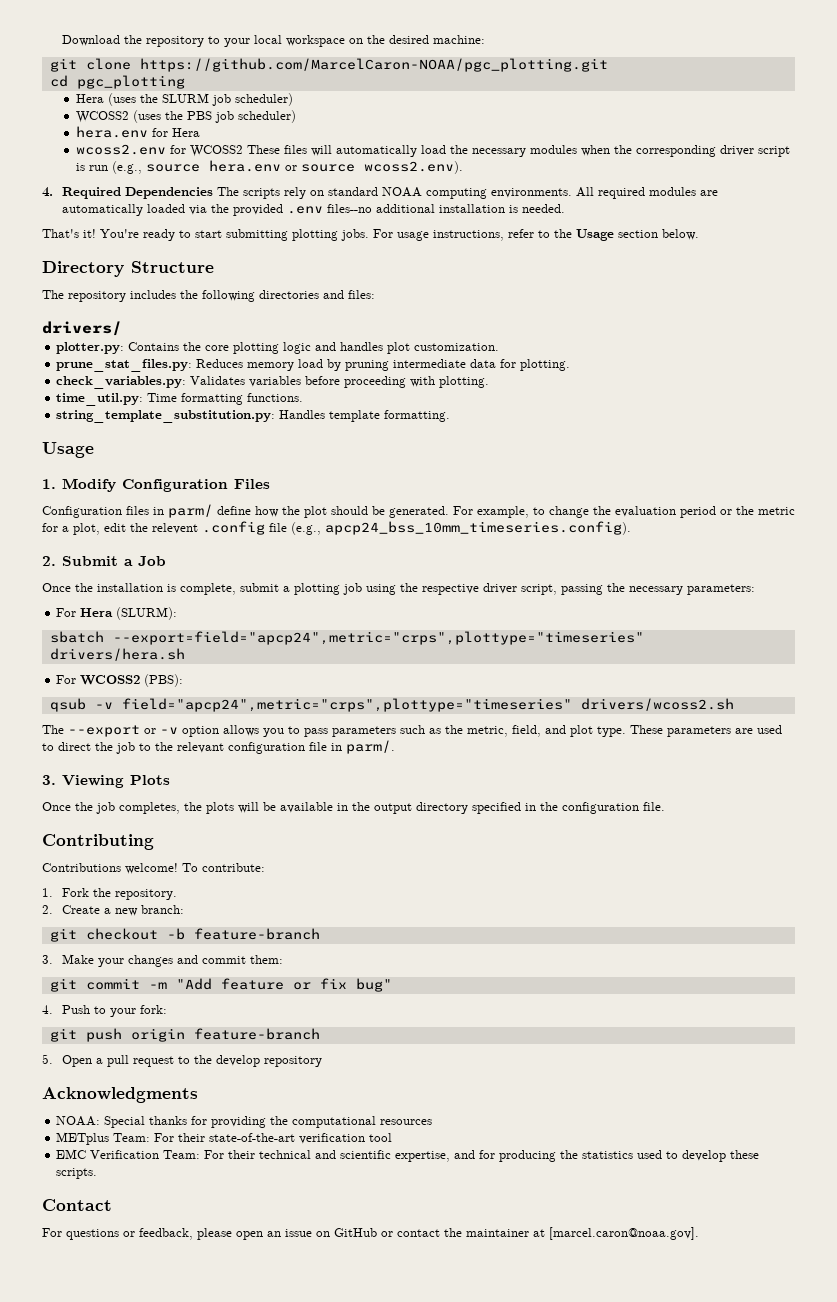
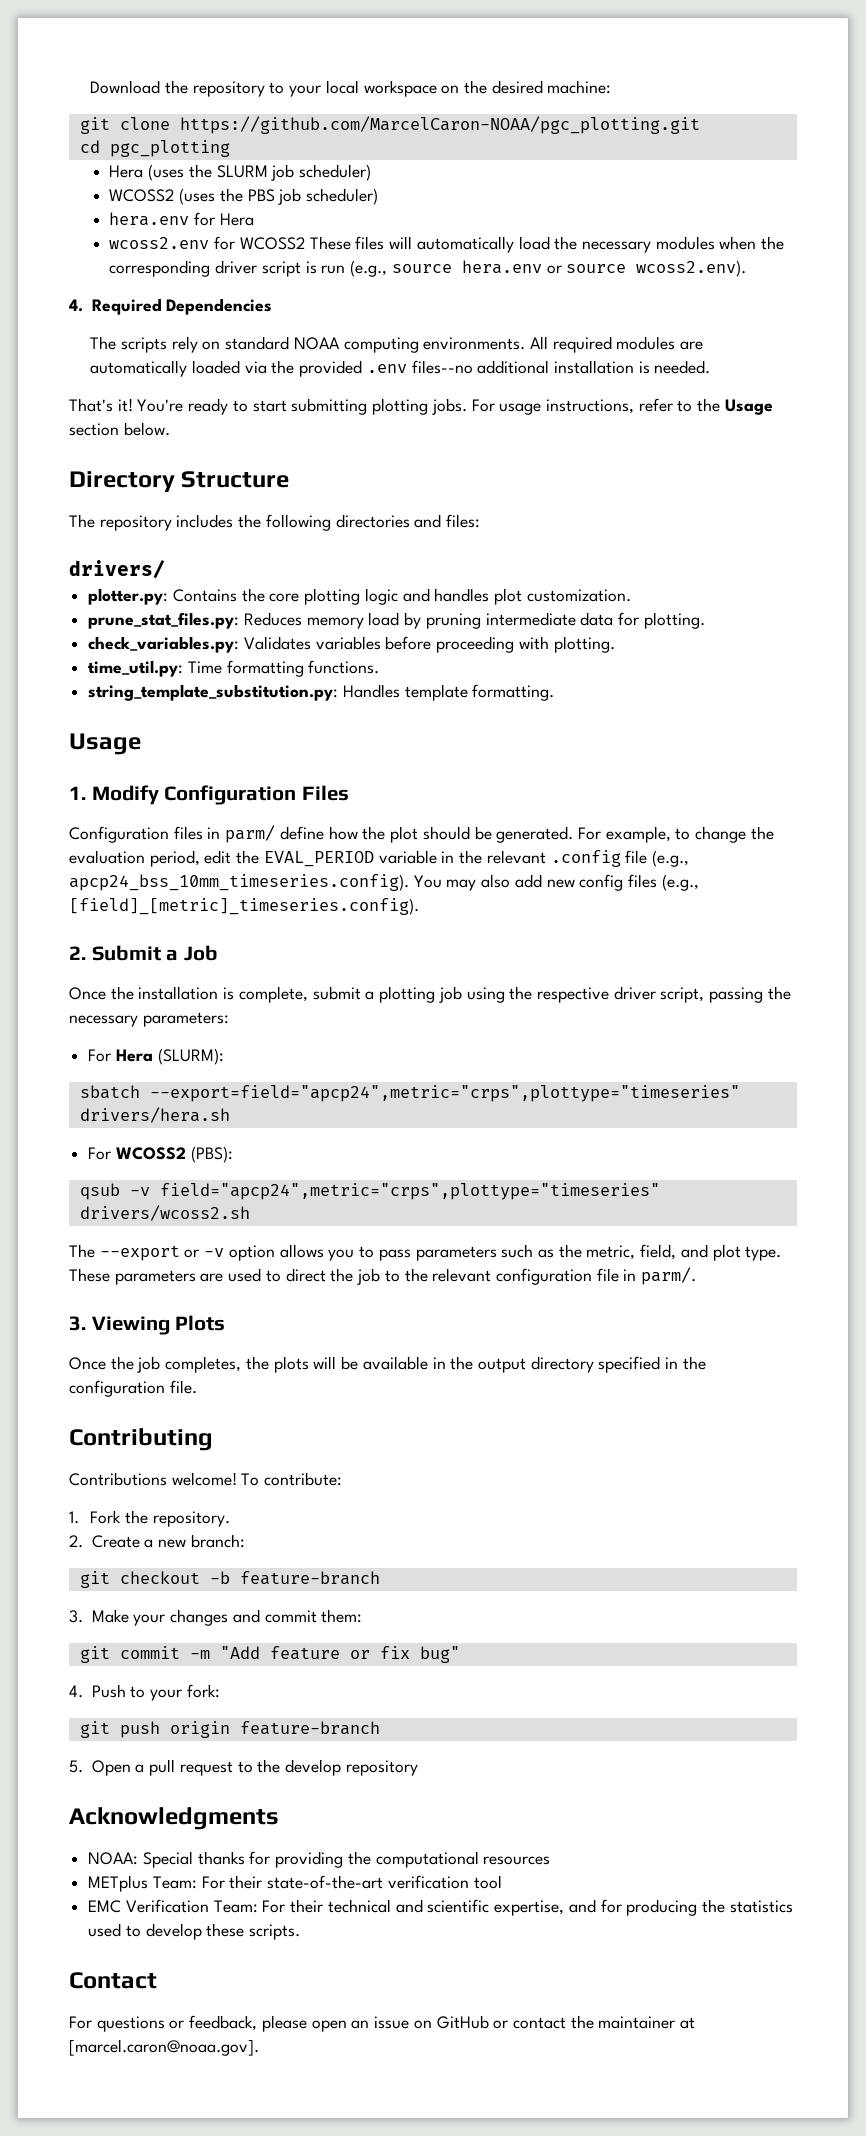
- 4. Required Dependencies The scripts rely on standard NOAA computing environments.
+ 4. Required Dependencies
+ The scripts rely on standard NOAA computing environments.
- For example, to change the evaluation period or the metric for a plot, edit the relevent .config file (e.g., apcp24_bss_10mm_timeseries.config).
+ For example, to change the evaluation period, edit the EVAL_PERIOD variable in the relevant .config file (e.g., apcp24_bss_10mm_timeseries.config). You may also add new config files (e.g., [field]_[metric]_timeseries.config).

